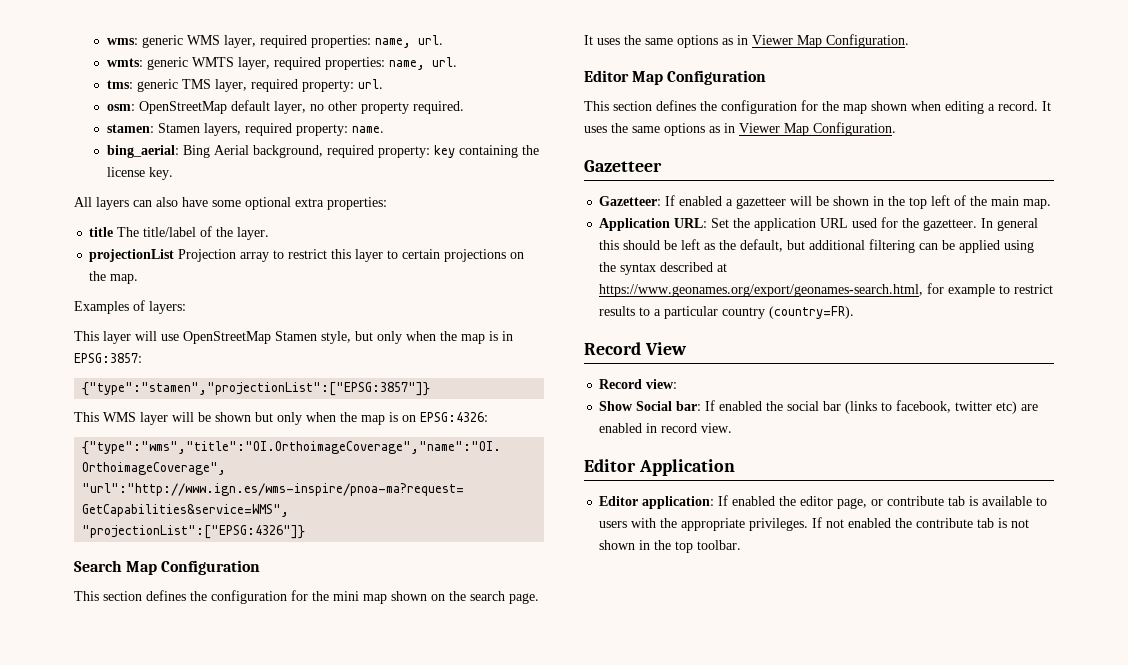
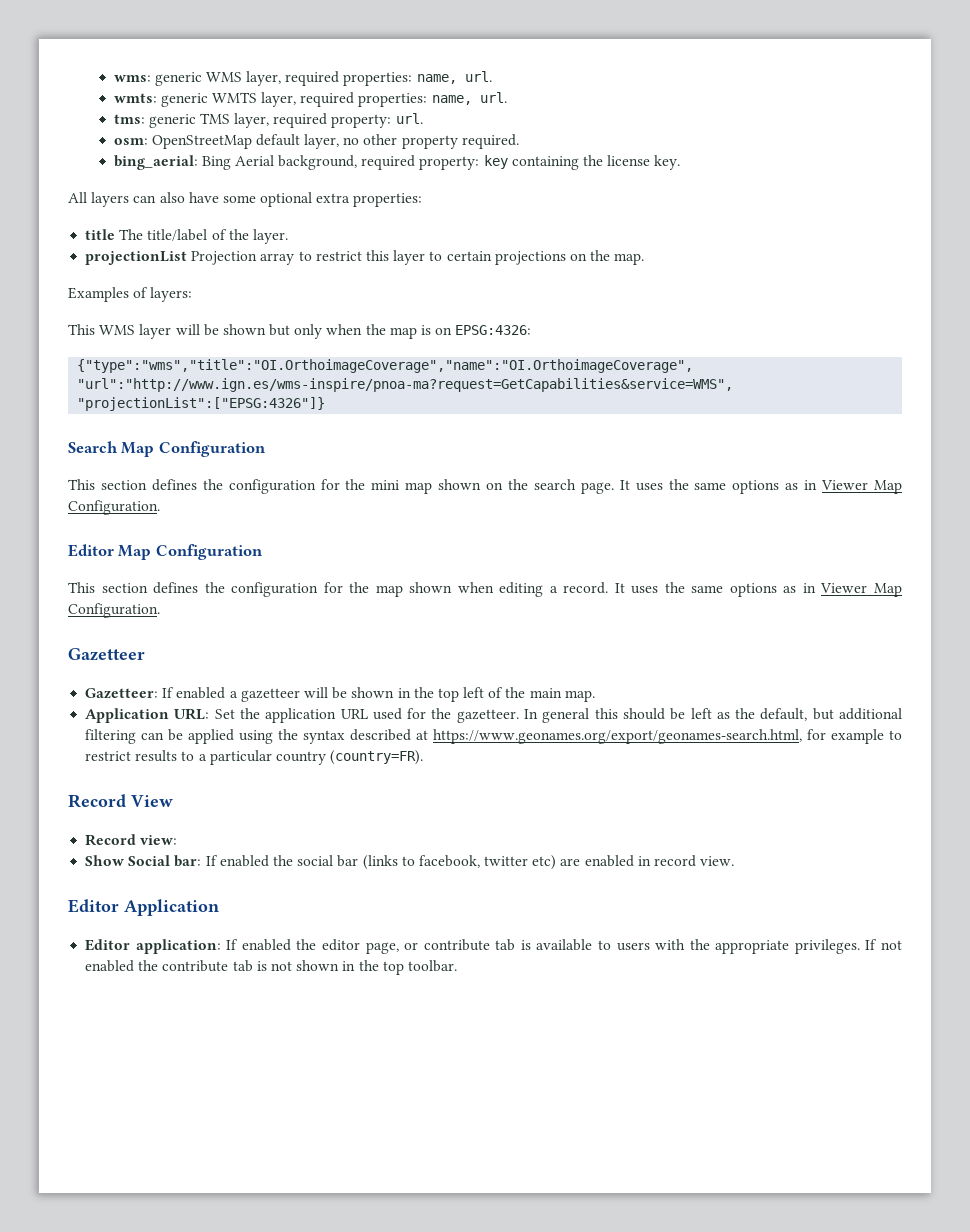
- stamen: Stamen layers, required property: name.
- This layer will use OpenStreetMap Stamen style, but only when the map is in EPSG:3857:
- {"type":"stamen","projectionList":["EPSG:3857"]}

